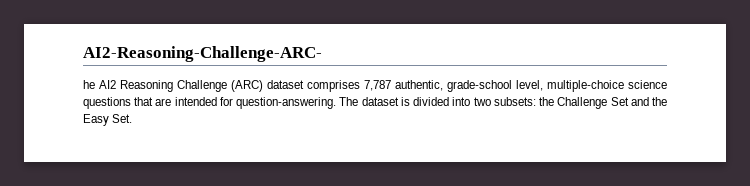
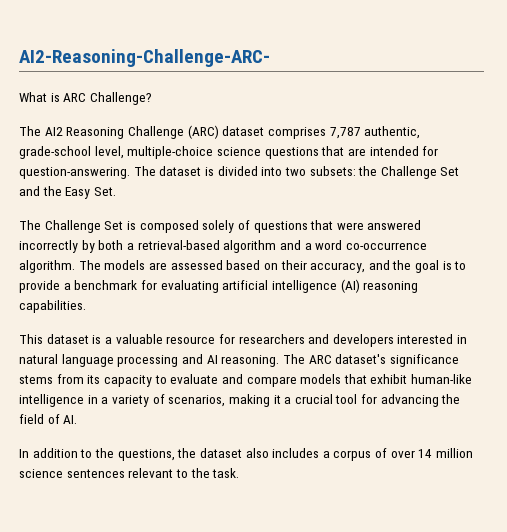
- he AI2 Reasoning Challenge (ARC) dataset comprises 7,787 authentic, grade-school level, multiple-choice science questions that are intended for question-answering.
+ What is ARC Challenge?
+ The AI2 Reasoning Challenge (ARC) dataset comprises 7,787 authentic, grade-school level, multiple-choice science questions that are intended for question-answering.
+ The Challenge Set is composed solely of questions that were answered incorrectly by both a retrieval-based algorithm and a word co-occurrence algorithm. The models are assessed based on their accuracy, and the goal is to provide a benchmark for evaluating artificial intelligence (AI) reasoning capabilities.
+ This dataset is a valuable resource for researchers and developers interested in natural language processing and AI reasoning. The ARC dataset's significance stems from its capacity to evaluate and compare models that exhibit human-like intelligence in a variety of scenarios, making it a crucial tool for advancing the field of AI.
+ In addition to the questions, the dataset also includes a corpus of over 14 million science sentences relevant to the task.

